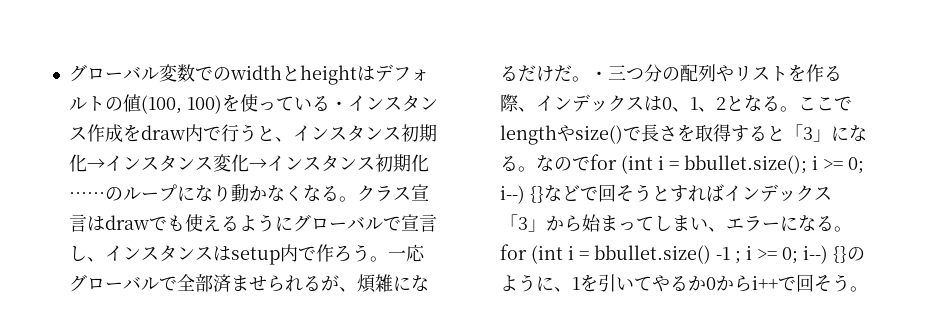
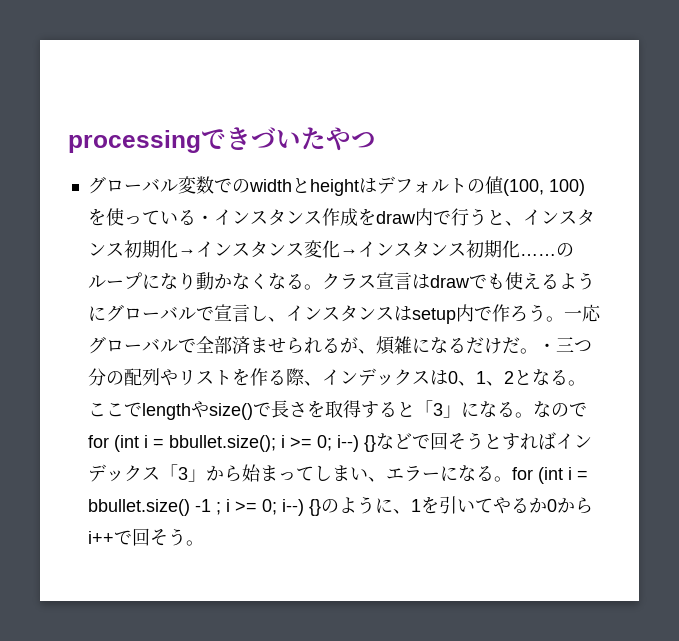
+ processingできづいたやつ

